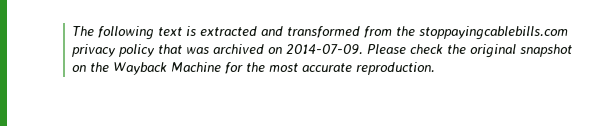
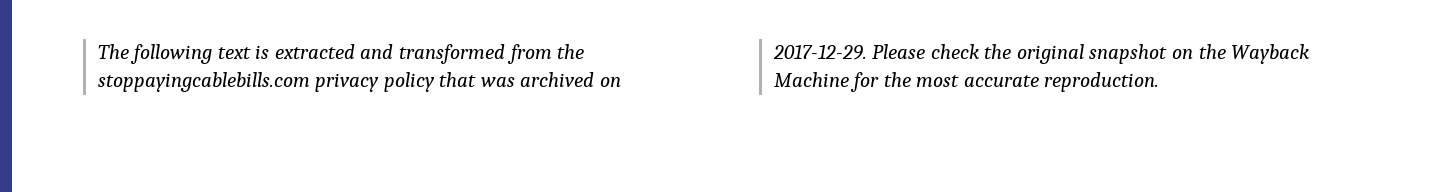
- The following text is extracted and transformed from the stoppayingcablebills.com privacy policy that was archived on 2014-07-09.
+ The following text is extracted and transformed from the stoppayingcablebills.com privacy policy that was archived on 2017-12-29.

